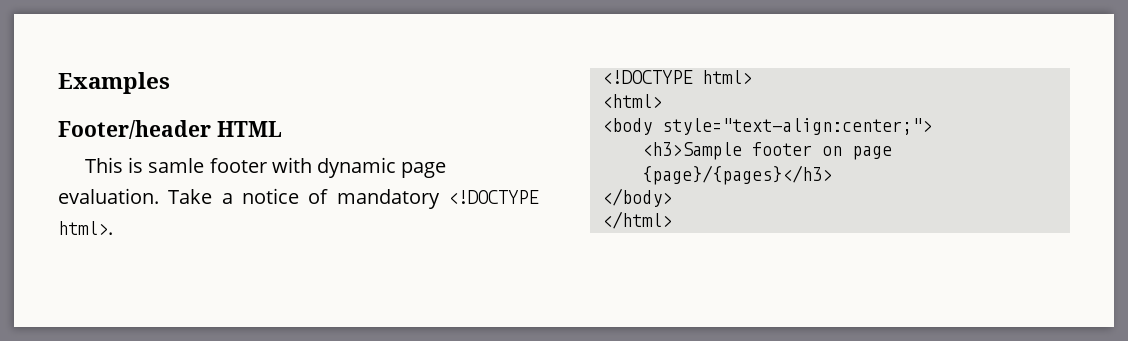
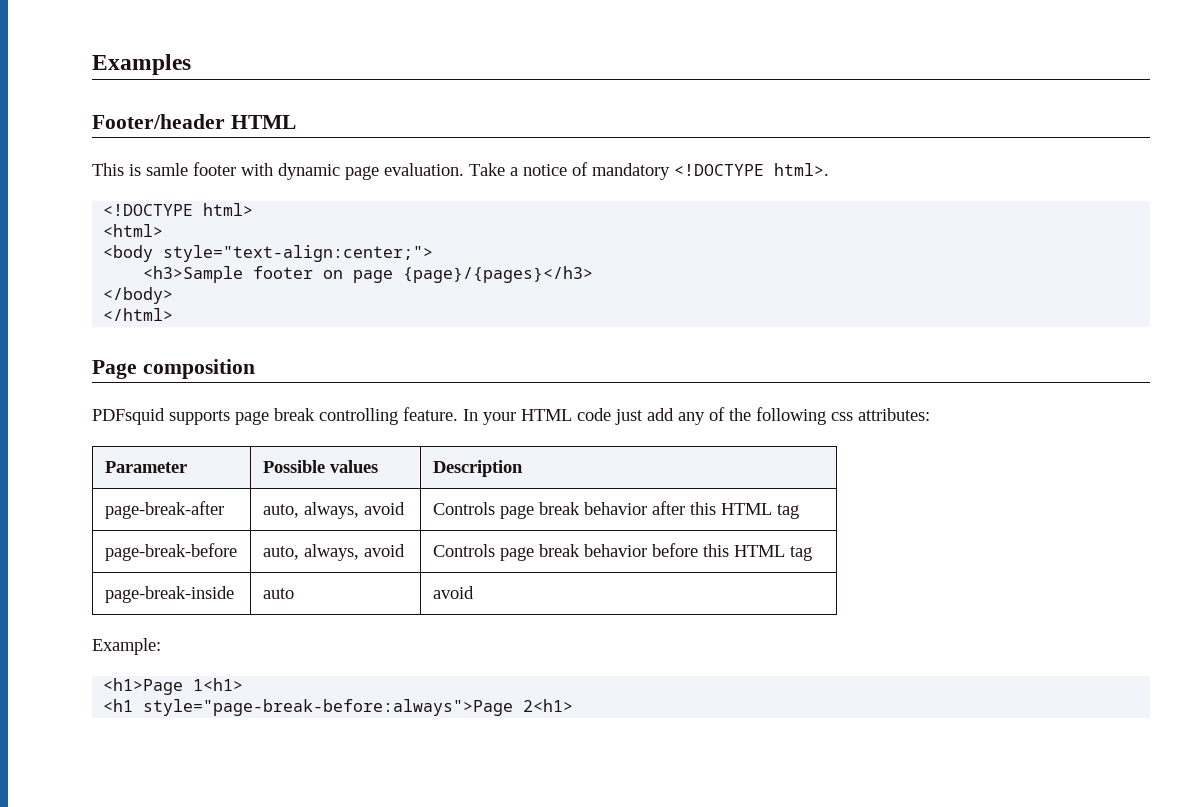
+ Page composition
+ PDFsquid supports page break controlling feature. In your HTML code just add any of the following css attributes:
+ Parameter | Possible values | Description
+ page-break-after | auto, always, avoid | Controls page break behavior after this HTML tag
+ page-break-before | auto, always, avoid | Controls page break behavior before this HTML tag
+ page-break-inside | auto | avoid
+ Example:
+ <h1>Page 1<h1>
+ <h1 style="page-break-before:always">Page 2<h1>

